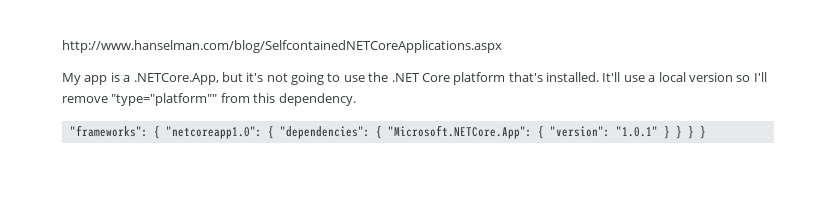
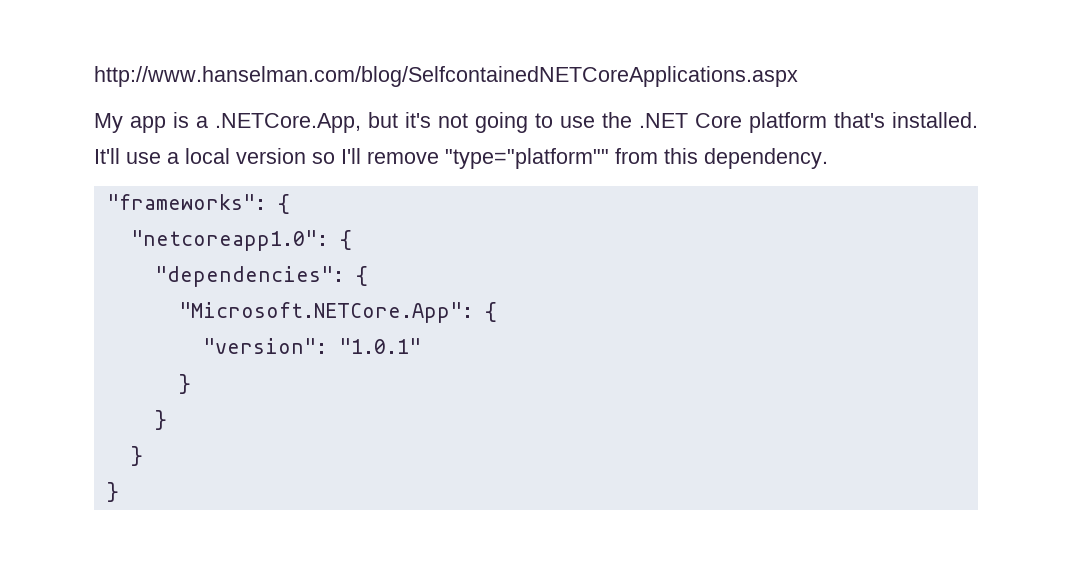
- "frameworks": { "netcoreapp1.0": { "dependencies": { "Microsoft.NETCore.App": { "version": "1.0.1" } } } }
+ "frameworks": {
+ "netcoreapp1.0": {
+ "dependencies": {
+ "Microsoft.NETCore.App": {
+ "version": "1.0.1"
+ }
+ }
+ }
+ }

